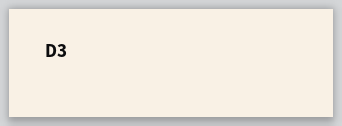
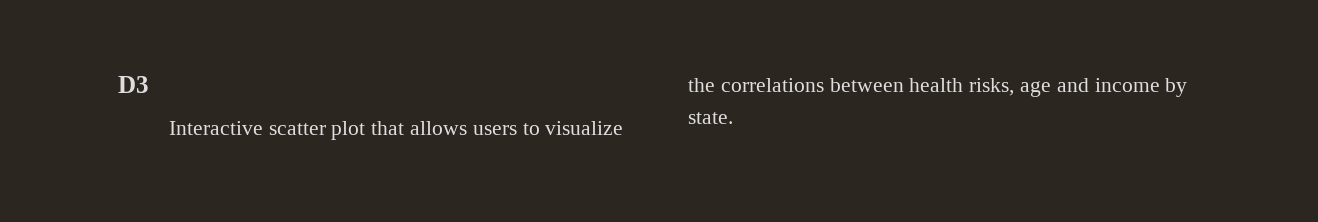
+ Interactive scatter plot that allows users to visualize the correlations between health risks, age and income by state.

